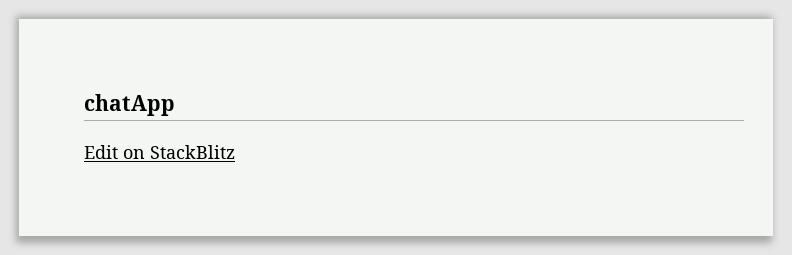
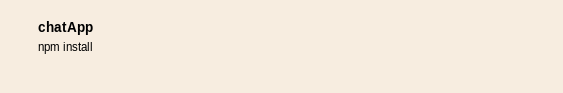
- Edit on StackBlitz
+ npm install

